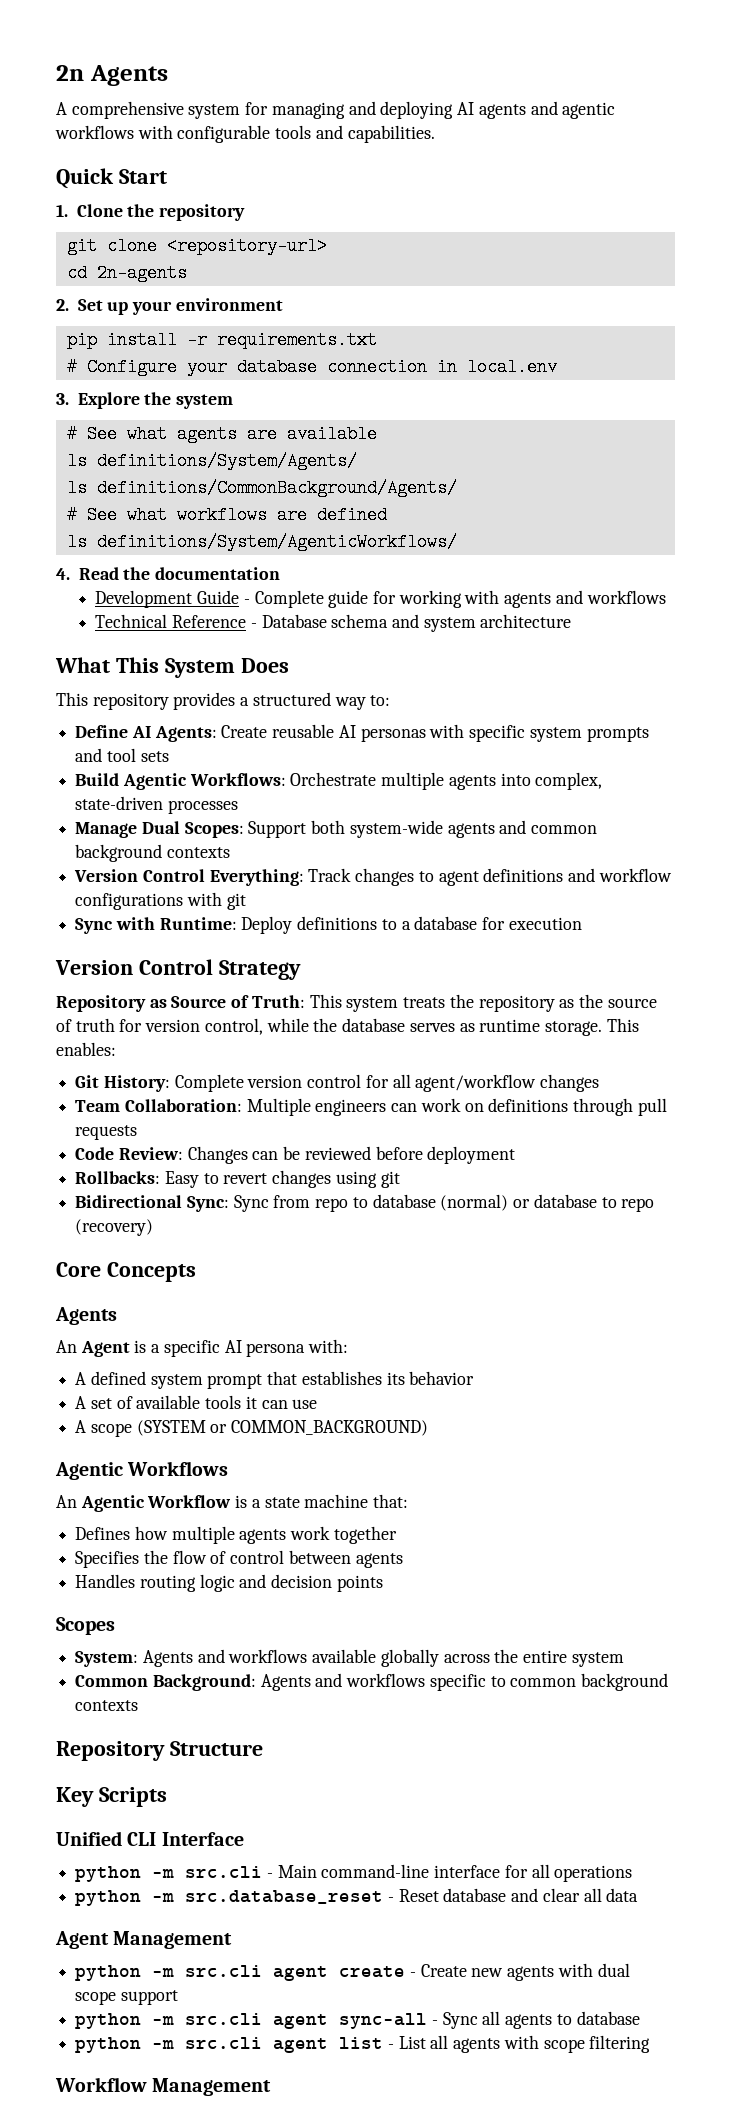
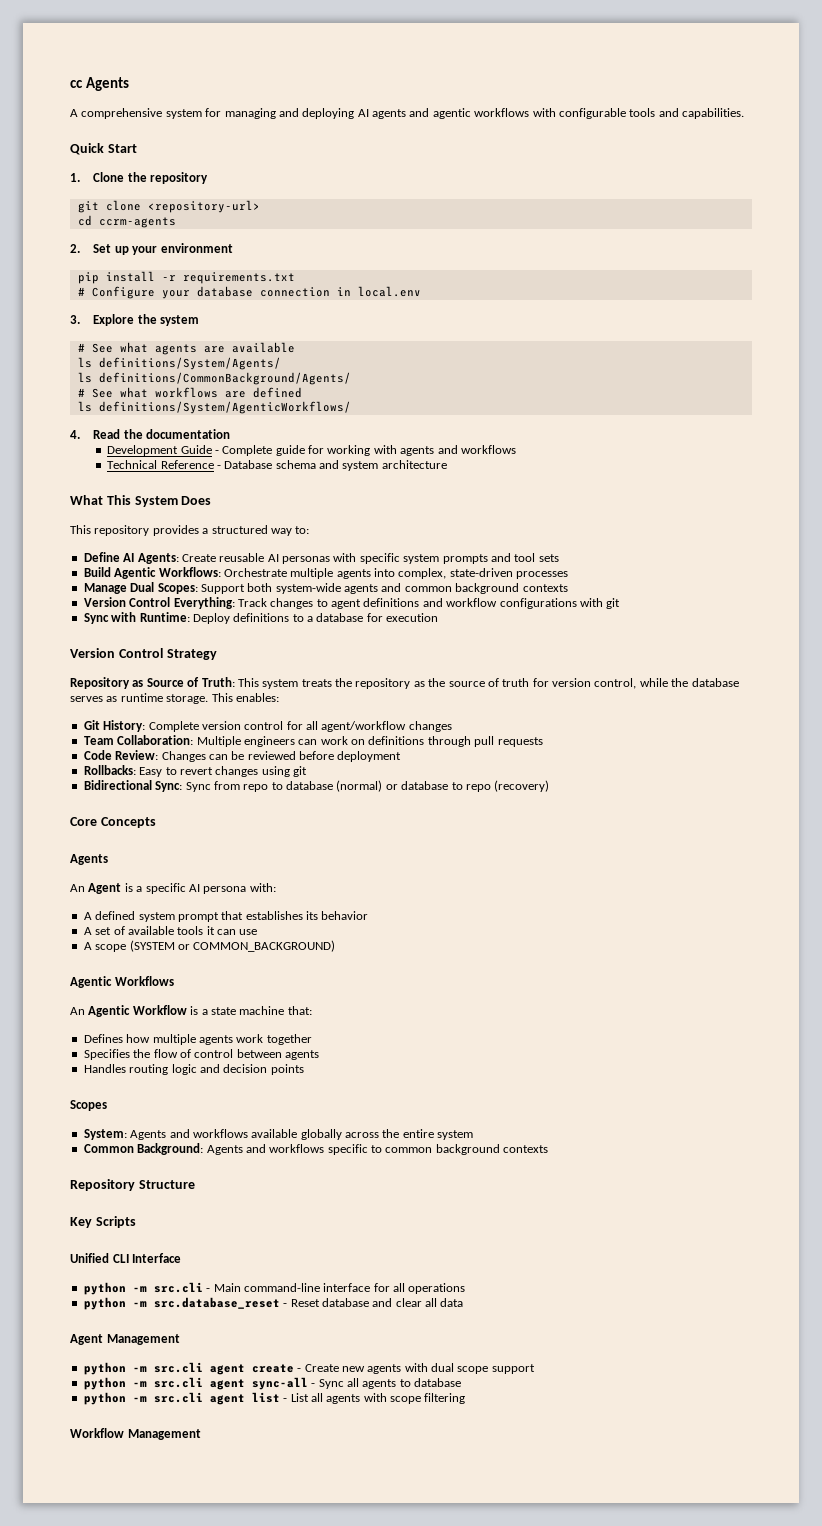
- 2n Agents
+ cc Agents
- cd 2n-agents
+ cd ccrm-agents

